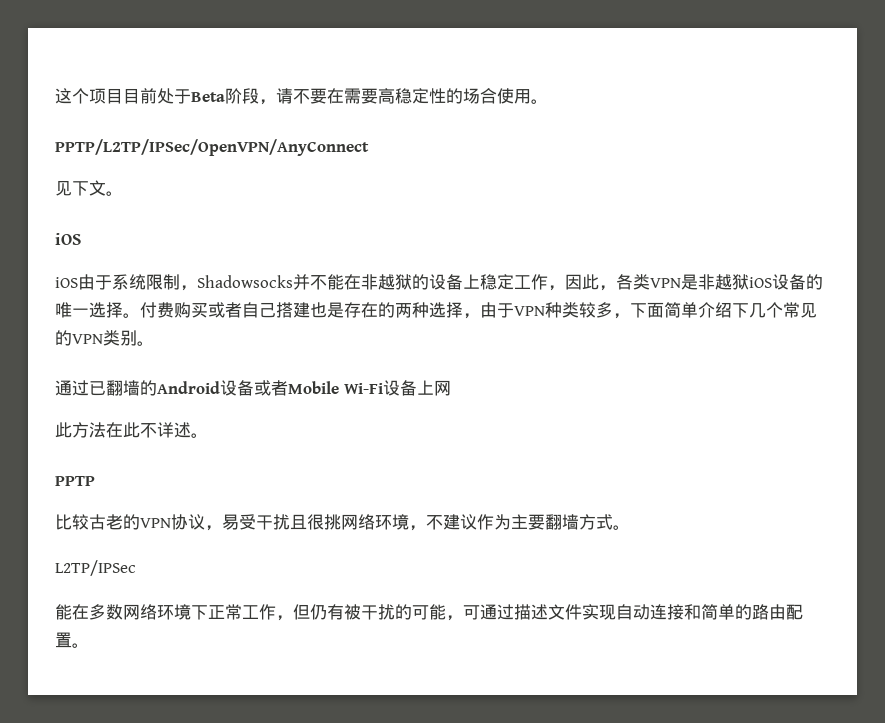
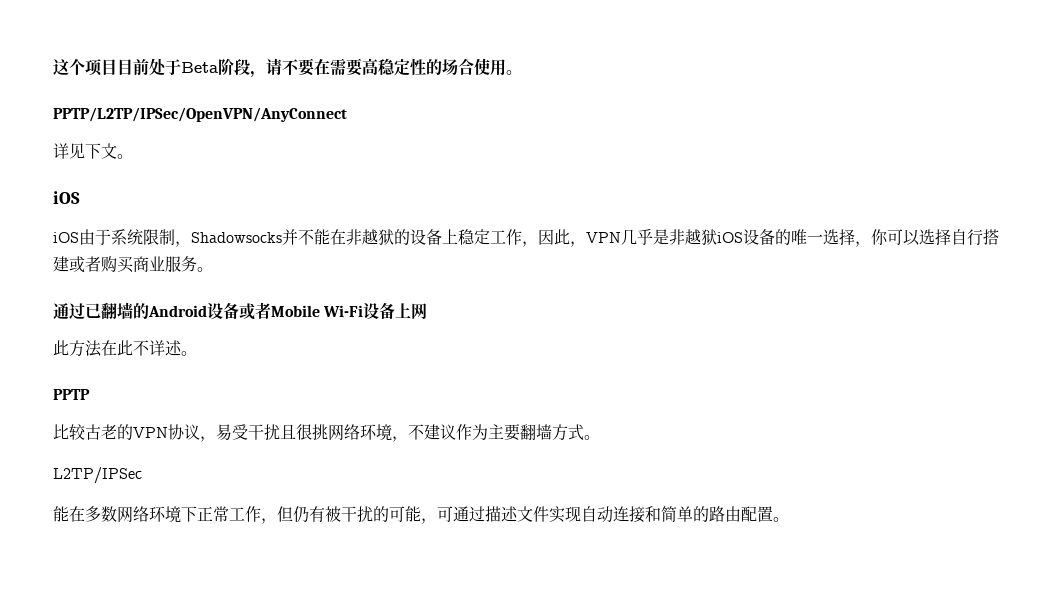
- 见下文。
+ 详见下文。
- iOS由于系统限制，Shadowsocks并不能在非越狱的设备上稳定工作，因此，各类VPN是非越狱iOS设备的唯一选择。付费购买或者自己搭建也是存在的两种选择，由于VPN种类较多，下面简单介绍下几个常见的VPN类别。
+ iOS由于系统限制，Shadowsocks并不能在非越狱的设备上稳定工作，因此，VPN几乎是非越狱iOS设备的唯一选择，你可以选择自行搭建或者购买商业服务。

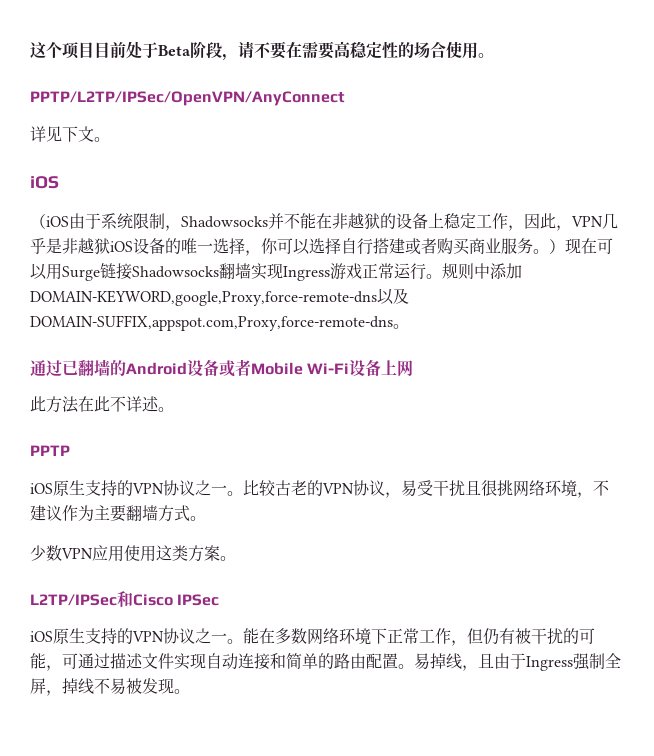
- iOS由于系统限制，Shadowsocks并不能在非越狱的设备上稳定工作，因此，VPN几乎是非越狱iOS设备的唯一选择，你可以选择自行搭建或者购买商业服务。
+ （iOS由于系统限制，Shadowsocks并不能在非越狱的设备上稳定工作，因此，VPN几乎是非越狱iOS设备的唯一选择，你可以选择自行搭建或者购买商业服务。）现在可以用Surge链接Shadowsocks翻墙实现Ingress游戏正常运行。规则中添加DOMAIN-KEYWORD,google,Proxy,force-remote-dns以及DOMAIN-SUFFIX,appspot.com,Proxy,force-remote-dns。
  PPTP
- 比较古老的VPN协议，易受干扰且很挑网络环境，不建议作为主要翻墙方式。
+ iOS原生支持的VPN协议之一。比较古老的VPN协议，易受干扰且很挑网络环境，不建议作为主要翻墙方式。
- L2TP/IPSec
- 能在多数网络环境下正常工作，但仍有被干扰的可能，可通过描述文件实现自动连接和简单的路由配置。
+ 少数VPN应用使用这类方案。
+ L2TP/IPSec和Cisco IPSec
+ iOS原生支持的VPN协议之一。能在多数网络环境下正常工作，但仍有被干扰的可能，可通过描述文件实现自动连接和简单的路由配置。
+ 易掉线，且由于Ingress强制全屏，掉线不易被发现。

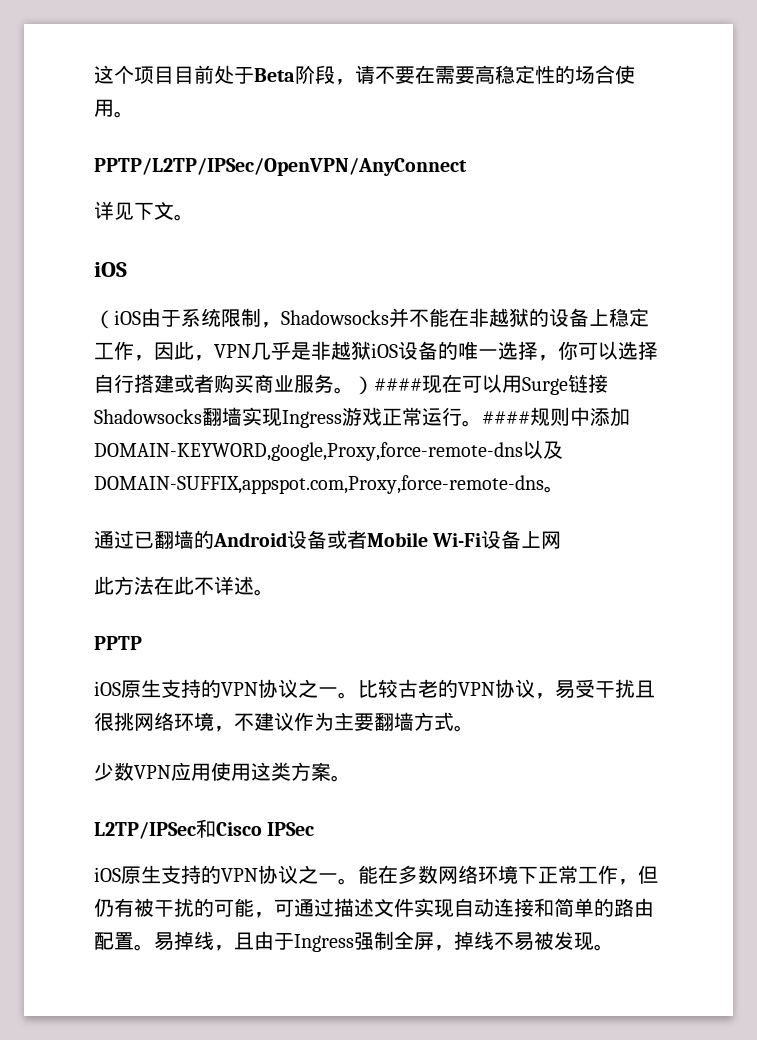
- （iOS由于系统限制，Shadowsocks并不能在非越狱的设备上稳定工作，因此，VPN几乎是非越狱iOS设备的唯一选择，你可以选择自行搭建或者购买商业服务。）现在可以用Surge链接Shadowsocks翻墙实现Ingress游戏正常运行。
+ （iOS由于系统限制，Shadowsocks并不能在非越狱的设备上稳定工作，因此，VPN几乎是非越狱iOS设备的唯一选择，你可以选择自行搭建或者购买商业服务。）####现在可以用Surge链接Shadowsocks翻墙实现Ingress游戏正常运行。
- 规则中添加DOMAIN-KEYWORD,google,Proxy,force-remote-dns以及DOMAIN-SUFFIX,appspot.com,Proxy,force-remote-dns。
+ ####规则中添加DOMAIN-KEYWORD,google,Proxy,force-remote-dns以及DOMAIN-SUFFIX,appspot.com,Proxy,force-remote-dns。

